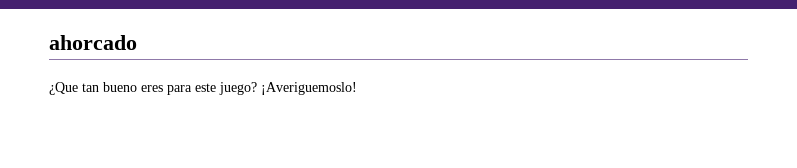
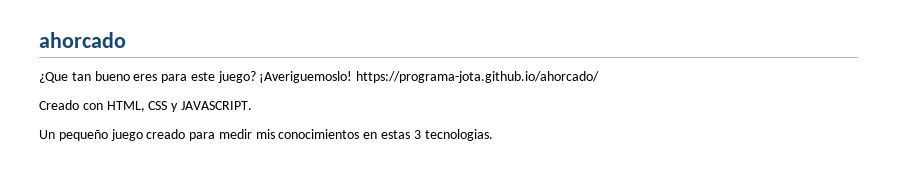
- ¡Averiguemoslo!
+ ¡Averiguemoslo! https://programa-jota.github.io/ahorcado/
+ Creado con HTML, CSS y JAVASCRIPT.
+ Un pequeño juego creado para medir mis conocimientos en estas 3 tecnologias.

